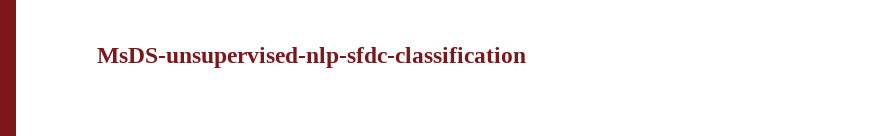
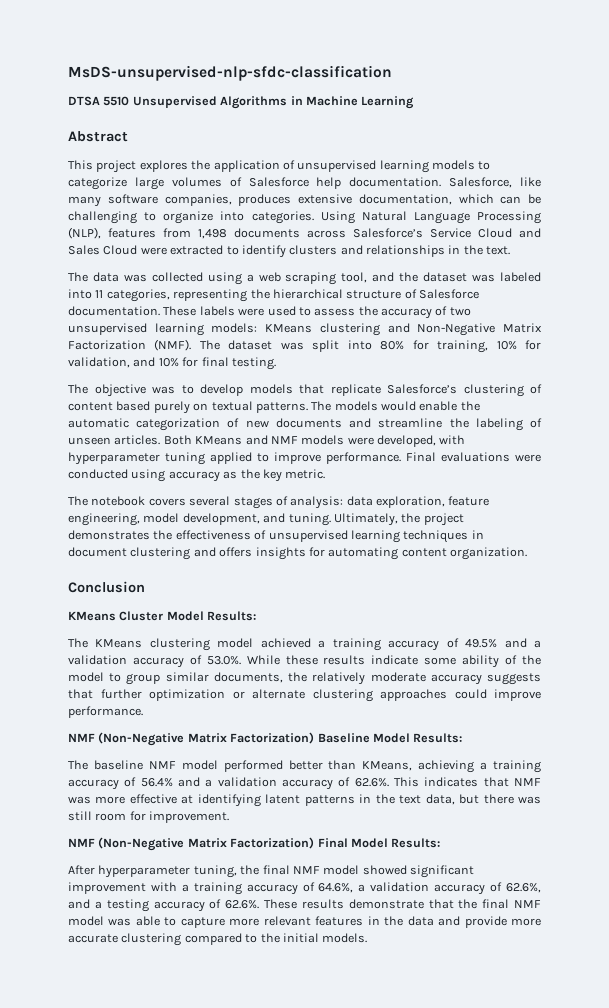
+ DTSA 5510 Unsupervised Algorithms in Machine Learning
+ Abstract
+ This project explores the application of unsupervised learning models to categorize large volumes of Salesforce help documentation. Salesforce, like many software companies, produces extensive documentation, which can be challenging to organize into categories. Using Natural Language Processing (NLP), features from 1,498 documents across Salesforce’s Service Cloud and Sales Cloud were extracted to identify clusters and relationships in the text.
+ The data was collected using a web scraping tool, and the dataset was labeled into 11 categories, representing the hierarchical structure of Salesforce documentation. These labels were used to assess the accuracy of two unsupervised learning models: KMeans clustering and Non-Negative Matrix Factorization (NMF). The dataset was split into 80% for training, 10% for validation, and 10% for final testing.
+ The objective was to develop models that replicate Salesforce’s clustering of content based purely on textual patterns. The models would enable the automatic categorization of new documents and streamline the labeling of unseen articles. Both KMeans and NMF models were developed, with hyperparameter tuning applied to improve performance. Final evaluations were conducted using accuracy as the key metric.
+ The notebook covers several stages of analysis: data exploration, feature engineering, model development, and tuning. Ultimately, the project demonstrates the effectiveness of unsupervised learning techniques in document clustering and offers insights for automating content organization.
+ Conclusion
+ KMeans Cluster Model Results:
+ The KMeans clustering model achieved a training accuracy of 49.5% and a validation accuracy of 53.0%. While these results indicate some ability of the model to group similar documents, the relatively moderate accuracy suggests that further optimization or alternate clustering approaches could improve performance.
+ NMF (Non-Negative Matrix Factorization) Baseline Model Results:
+ The baseline NMF model performed better than KMeans, achieving a training accuracy of 56.4% and a validation accuracy of 62.6%. This indicates that NMF was more effective at identifying latent patterns in the text data, but there was still room for improvement.
+ NMF (Non-Negative Matrix Factorization) Final Model Results:
+ After hyperparameter tuning, the final NMF model showed significant improvement with a training accuracy of 64.6%, a validation accuracy of 62.6%, and a testing accuracy of 62.6%. These results demonstrate that the final NMF model was able to capture more relevant features in the data and provide more accurate clustering compared to the initial models.

